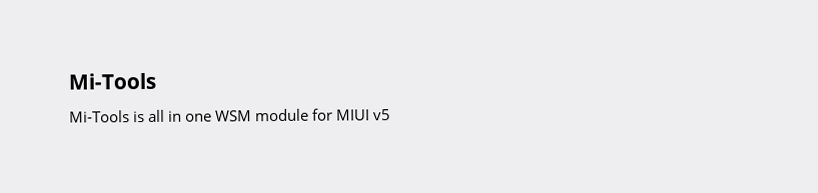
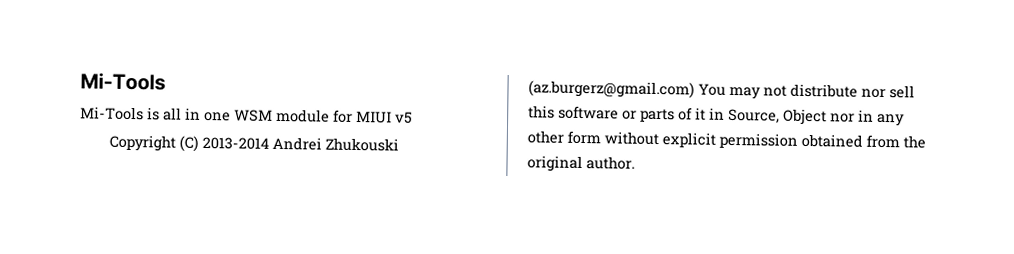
+ Copyright (C) 2013-2014 Andrei Zhukouski (az.burgerz@gmail.com) You may not distribute nor sell this software or parts of it in Source, Object nor in any other form without explicit permission obtained from the original author.

